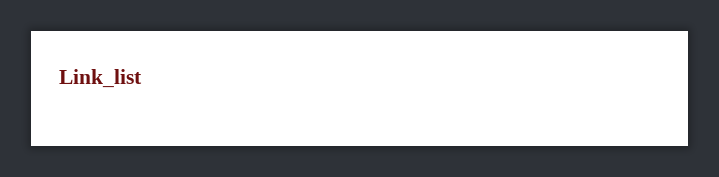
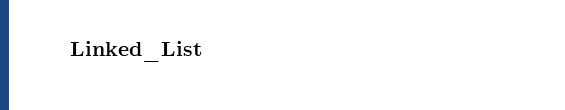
- Link_list
+ Linked_List

